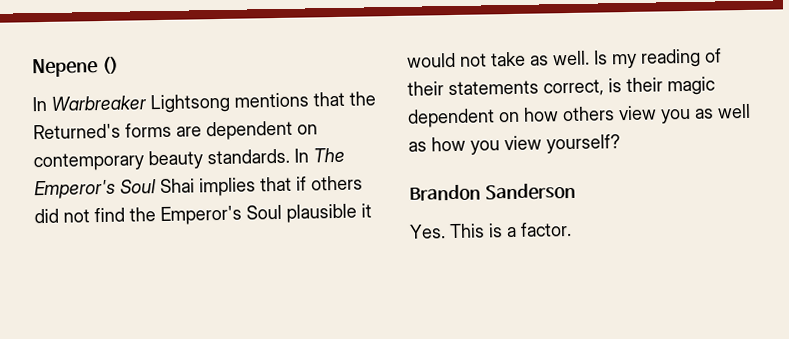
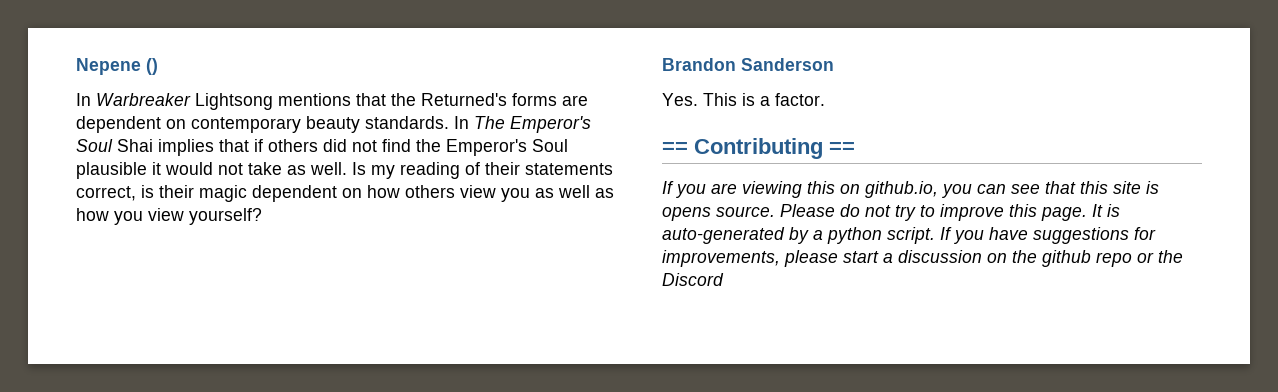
+ == Contributing ==
+ If you are viewing this on github.io, you can see that this site is opens source. Please do not try to improve this page. It is auto-generated by a python script. If you have suggestions for improvements, please start a discussion on the github repo or the Discord

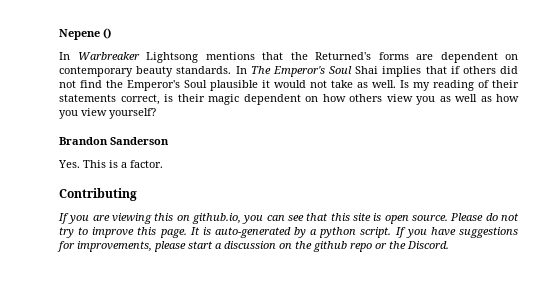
- == Contributing ==
+ Contributing
- If you are viewing this on github.io, you can see that this site is opens source.
+ If you are viewing this on github.io, you can see that this site is open source.
- If you have suggestions for improvements, please start a discussion on the github repo or the Discord
+ If you have suggestions for improvements, please start a discussion on the github repo or the Discord.

